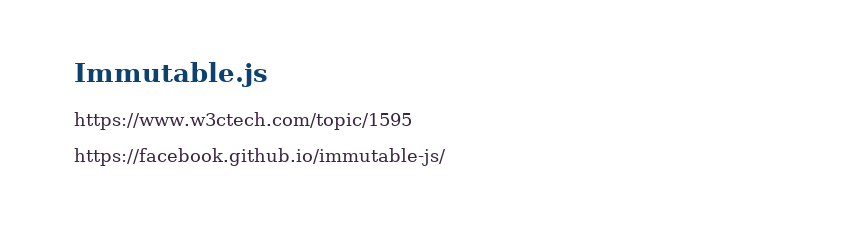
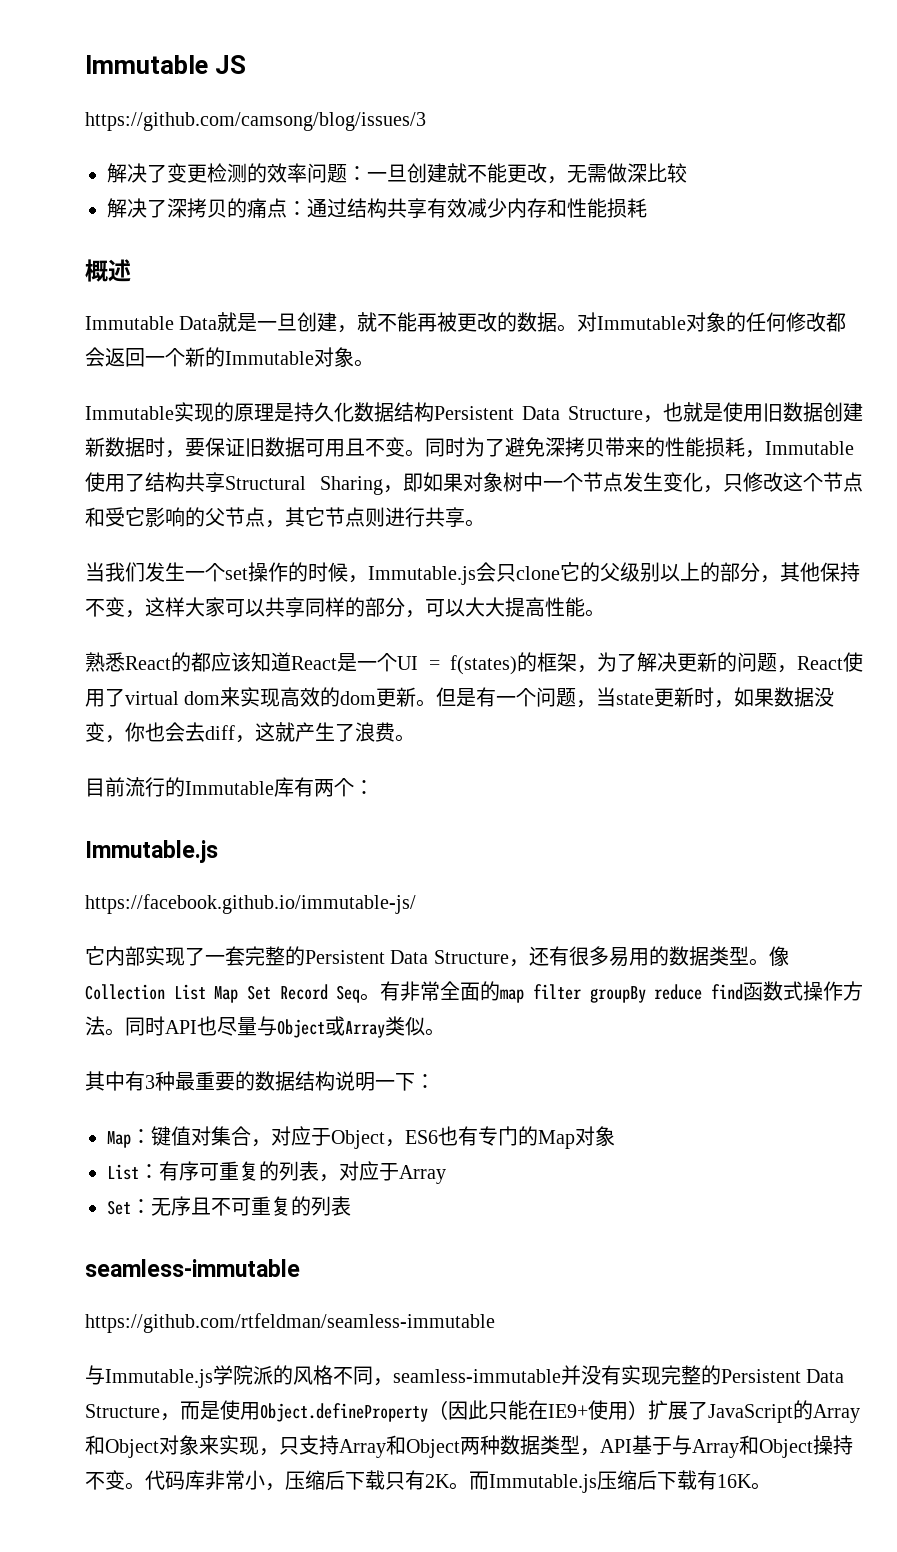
+ Immutable JS
+ https://github.com/camsong/blog/issues/3
+ 解决了变更检测的效率问题：一旦创建就不能更改，无需做深比较
+ 解决了深拷贝的痛点：通过结构共享有效减少内存和性能损耗
+ 概述
+ Immutable Data就是一旦创建，就不能再被更改的数据。对Immutable对象的任何修改都会返回一个新的Immutable对象。
+ Immutable实现的原理是持久化数据结构Persistent Data Structure，也就是使用旧数据创建新数据时，要保证旧数据可用且不变。同时为了避免深拷贝带来的性能损耗，Immutable使用了结构共享Structural Sharing，即如果对象树中一个节点发生变化，只修改这个节点和受它影响的父节点，其它节点则进行共享。
+ 当我们发生一个set操作的时候，Immutable.js会只clone它的父级别以上的部分，其他保持不变，这样大家可以共享同样的部分，可以大大提高性能。
+ 熟悉React的都应该知道React是一个UI = f(states)的框架，为了解决更新的问题，React使用了virtual dom来实现高效的dom更新。但是有一个问题，当state更新时，如果数据没变，你也会去diff，这就产生了浪费。
+ 目前流行的Immutable库有两个：
  Immutable.js
- https://www.w3ctech.com/topic/1595
  https://facebook.github.io/immutable-js/
+ 它内部实现了一套完整的Persistent Data Structure，还有很多易用的数据类型。像Collection List Map Set Record Seq。有非常全面的map filter groupBy reduce find函数式操作方法。同时API也尽量与Object或Array类似。
+ 其中有3种最重要的数据结构说明一下：
+ Map：键值对集合，对应于Object，ES6也有专门的Map对象
+ List：有序可重复的列表，对应于Array
+ Set：无序且不可重复的列表
+ seamless-immutable
+ https://github.com/rtfeldman/seamless-immutable
+ 与Immutable.js学院派的风格不同，seamless-immutable并没有实现完整的Persistent Data Structure，而是使用Object.defineProperty（因此只能在IE9+使用）扩展了JavaScript的Array和Object对象来实现，只支持Array和Object两种数据类型，API基于与Array和Object操持不变。代码库非常小，压缩后下载只有2K。而Immutable.js压缩后下载有16K。

